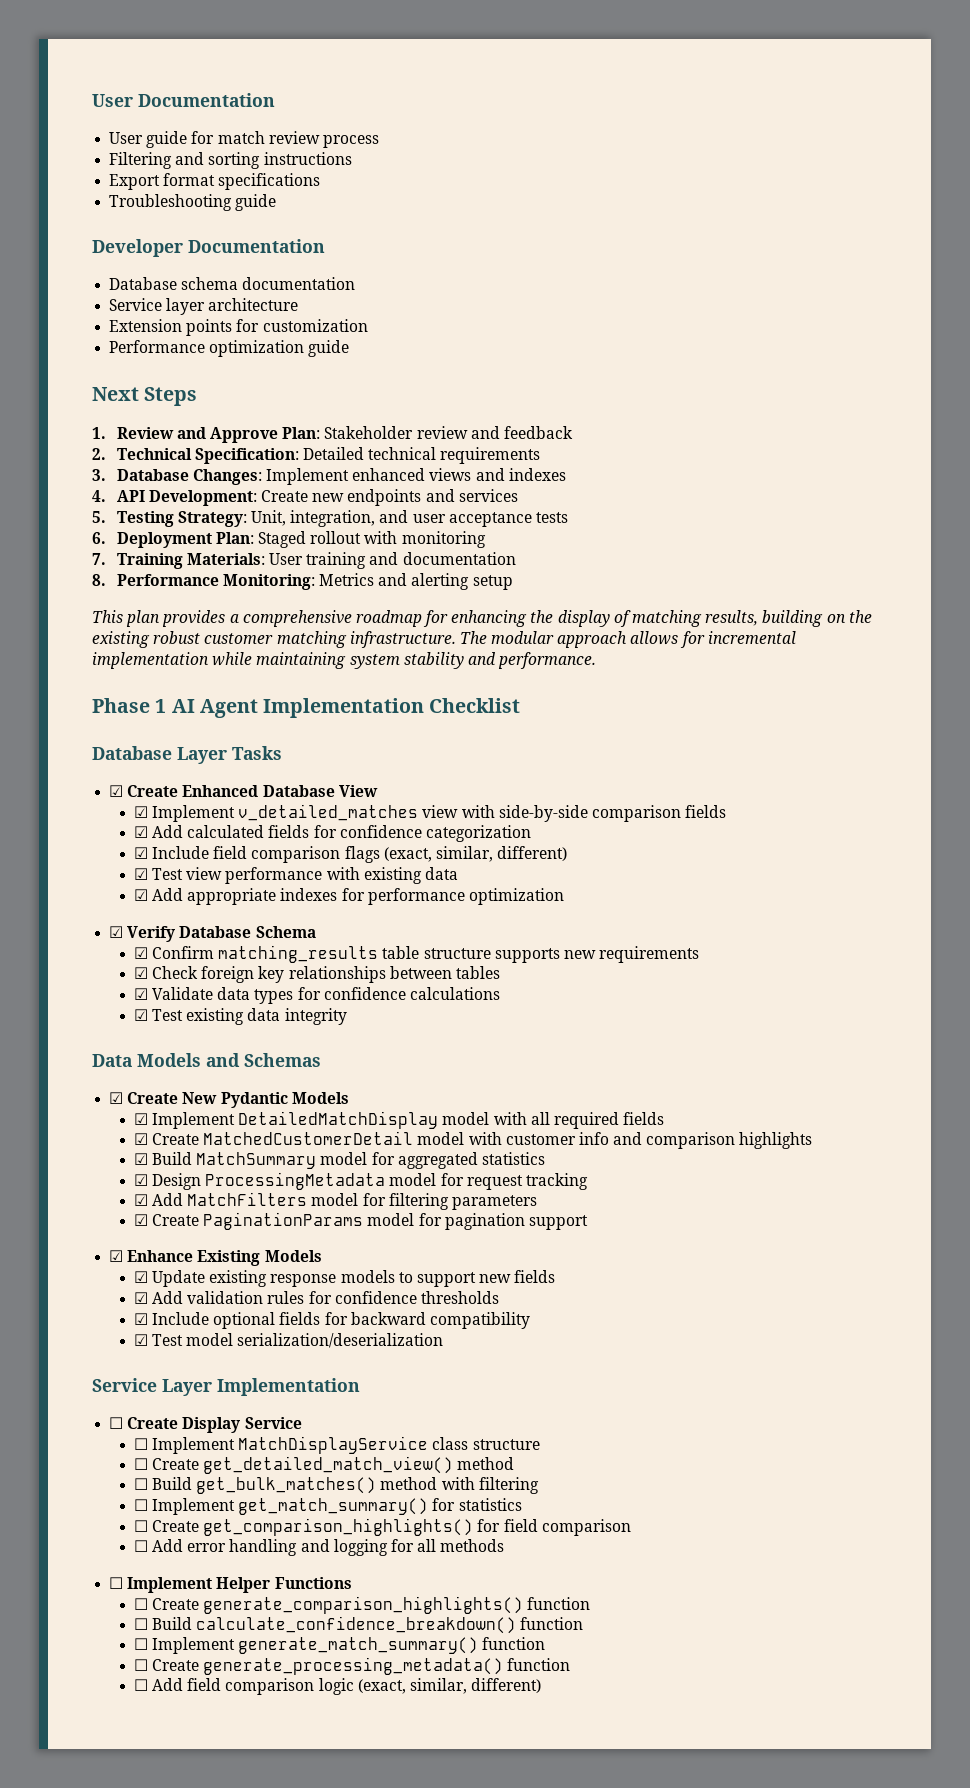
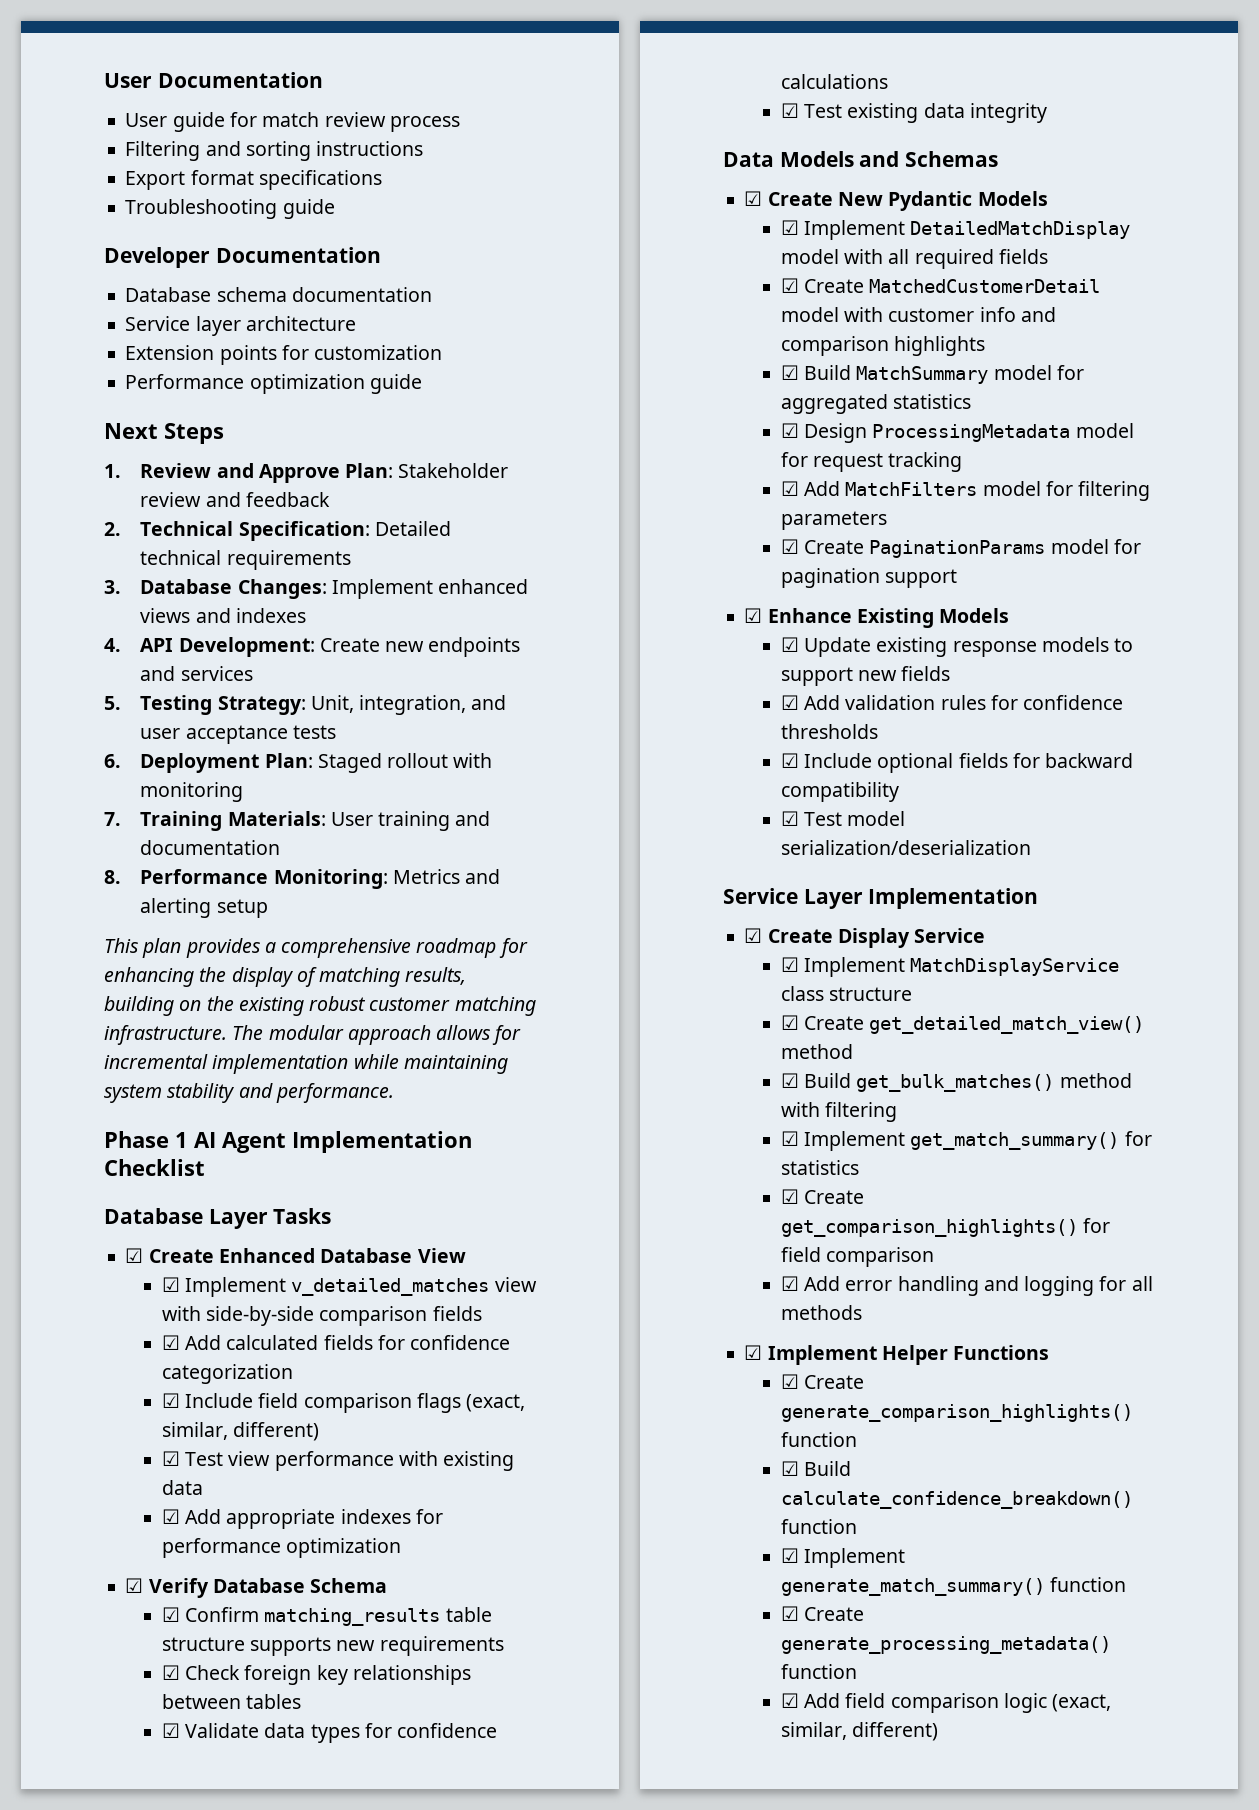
- ☐ Create Display Service
+ ☑ Create Display Service
- ☐ Implement MatchDisplayService class structure
+ ☑ Implement MatchDisplayService class structure
- ☐ Create get_detailed_match_view() method
+ ☑ Create get_detailed_match_view() method
- ☐ Build get_bulk_matches() method with filtering
+ ☑ Build get_bulk_matches() method with filtering
- ☐ Implement get_match_summary() for statistics
+ ☑ Implement get_match_summary() for statistics
- ☐ Create get_comparison_highlights() for field comparison
+ ☑ Create get_comparison_highlights() for field comparison
- ☐ Add error handling and logging for all methods
+ ☑ Add error handling and logging for all methods
- ☐ Implement Helper Functions
+ ☑ Implement Helper Functions
- ☐ Create generate_comparison_highlights() function
+ ☑ Create generate_comparison_highlights() function
- ☐ Build calculate_confidence_breakdown() function
+ ☑ Build calculate_confidence_breakdown() function
- ☐ Implement generate_match_summary() function
+ ☑ Implement generate_match_summary() function
- ☐ Create generate_processing_metadata() function
+ ☑ Create generate_processing_metadata() function
- ☐ Add field comparison logic (exact, similar, different)
+ ☑ Add field comparison logic (exact, similar, different)

